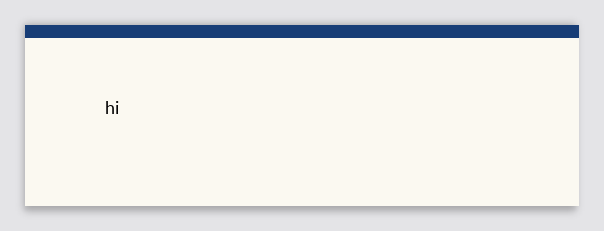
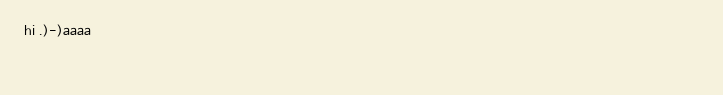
- hi
+ hi .)-)aaaa

